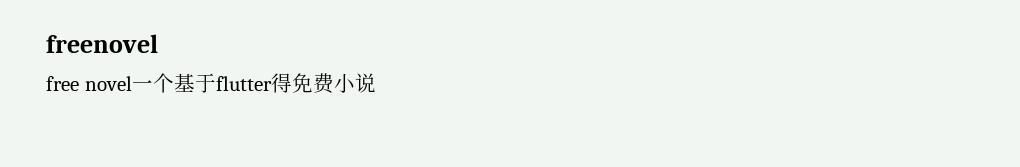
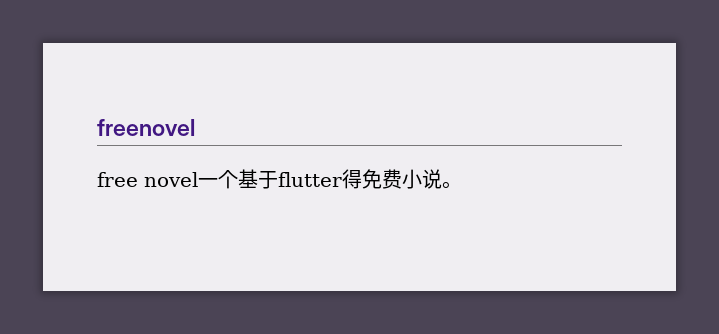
- free novel一个基于flutter得免费小说
+ free novel一个基于flutter得免费小说。

